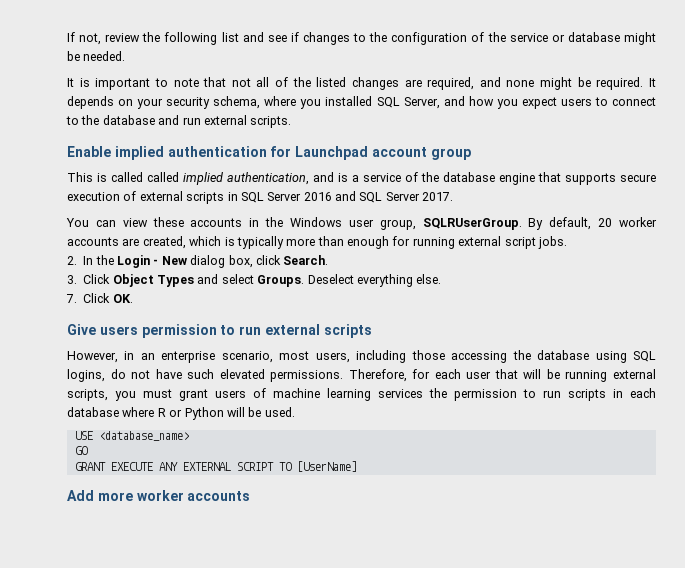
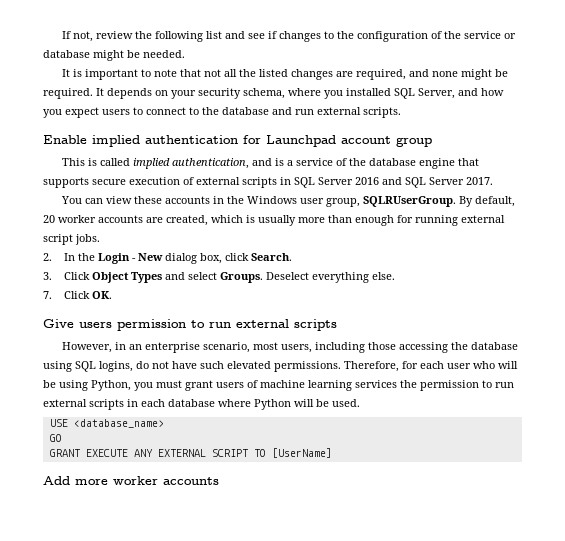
- It is important to note that not all of the listed changes are required, and none might be required.
+ It is important to note that not all the listed changes are required, and none might be required.
- This is called called implied authentication, and is a service of the database engine that supports secure execution of external scripts in SQL Server 2016 and SQL Server 2017.
+ This is called implied authentication, and is a service of the database engine that supports secure execution of external scripts in SQL Server 2016 and SQL Server 2017.
- By default, 20 worker accounts are created, which is typically more than enough for running external script jobs.
+ By default, 20 worker accounts are created, which is usually more than enough for running external script jobs.
- Therefore, for each user that will be running external scripts, you must grant users of machine learning services the permission to run scripts in each database where R or Python will be used.
+ Therefore, for each user who will be using Python, you must grant users of machine learning services the permission to run external scripts in each database where Python will be used.

